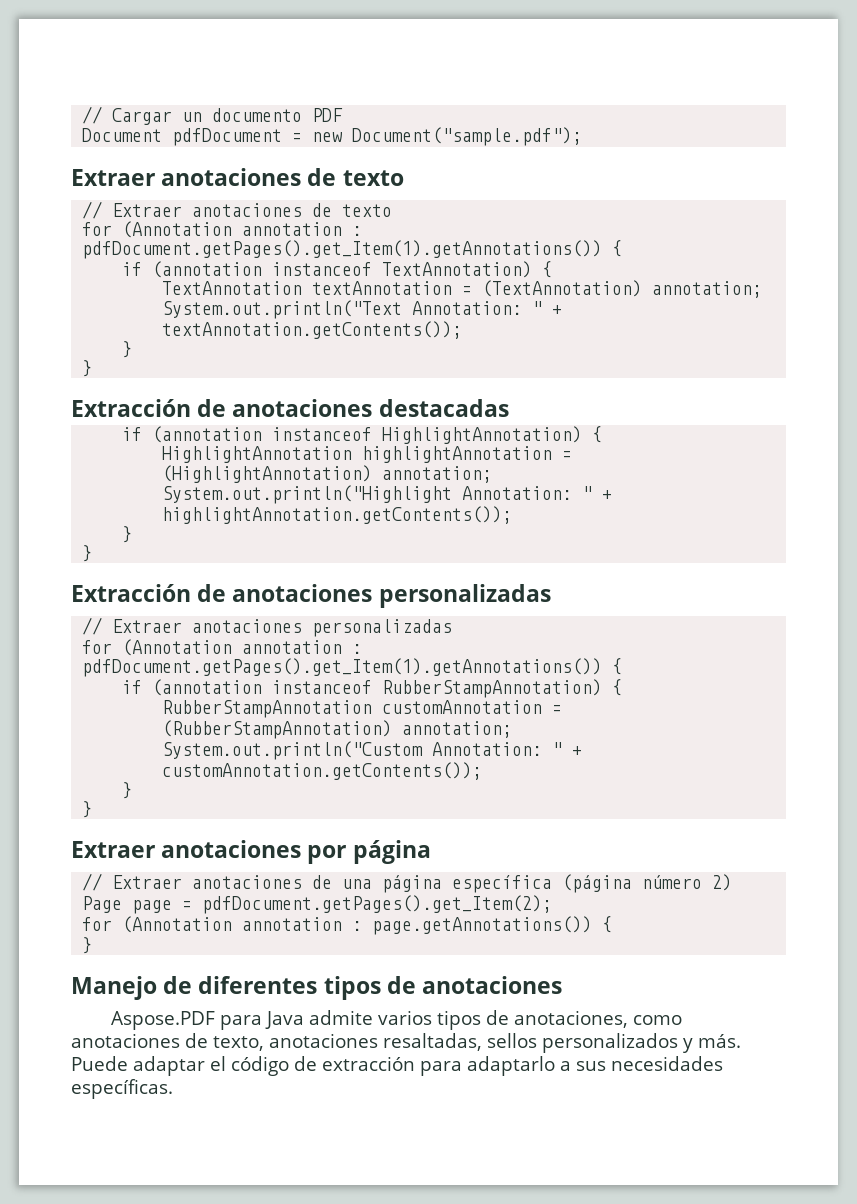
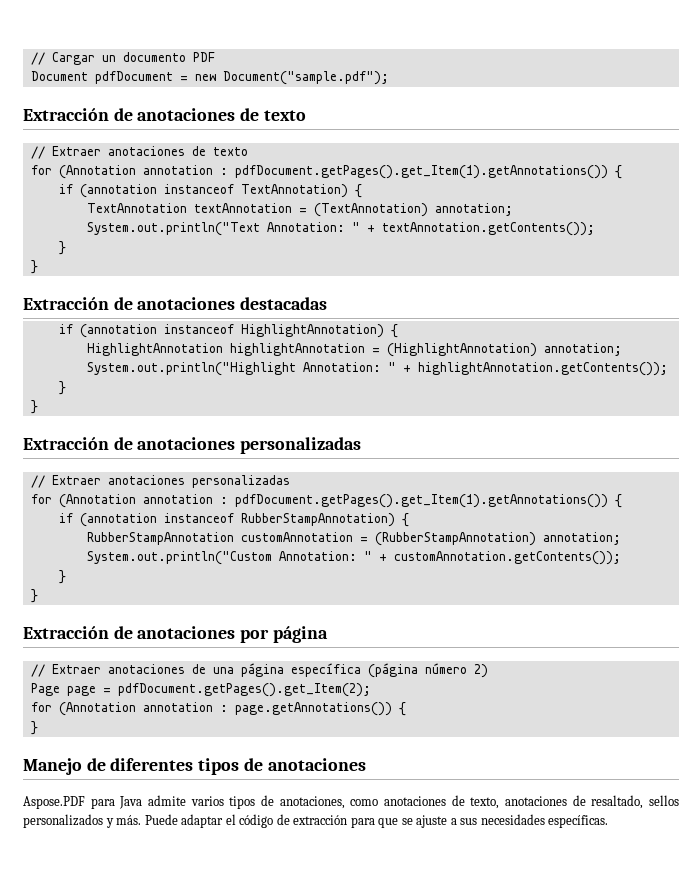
  Document pdfDocument = new Document("sample.pdf");
- Extraer anotaciones de texto
+ Extracción de anotaciones de texto
- Extraer anotaciones por página
+ Extracción de anotaciones por página
- Aspose.PDF para Java admite varios tipos de anotaciones, como anotaciones de texto, anotaciones resaltadas, sellos personalizados y más.
+ Aspose.PDF para Java admite varios tipos de anotaciones, como anotaciones de texto, anotaciones de resaltado, sellos personalizados y más.
- Puede adaptar el código de extracción para adaptarlo a sus necesidades específicas.
+ Puede adaptar el código de extracción para que se ajuste a sus necesidades específicas.

